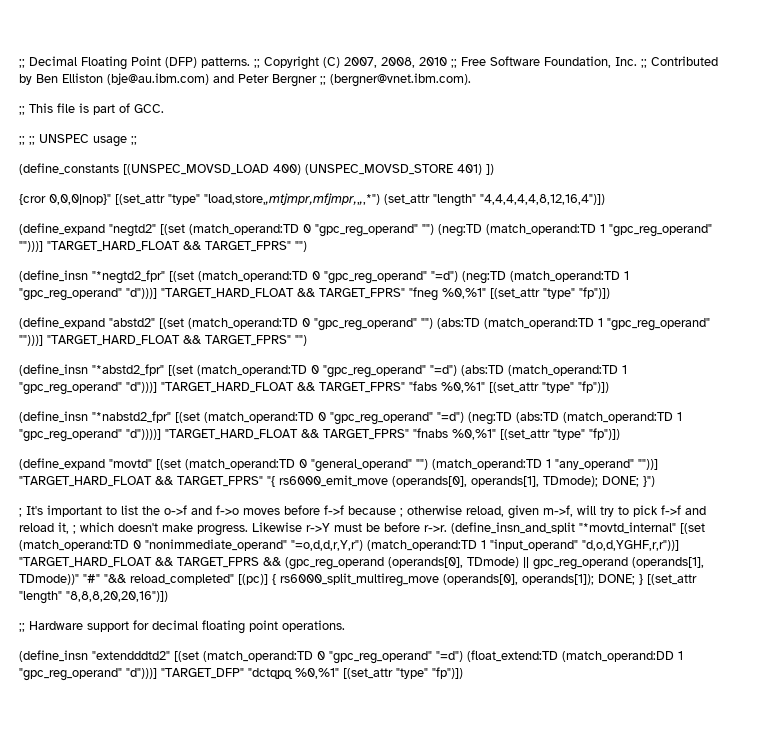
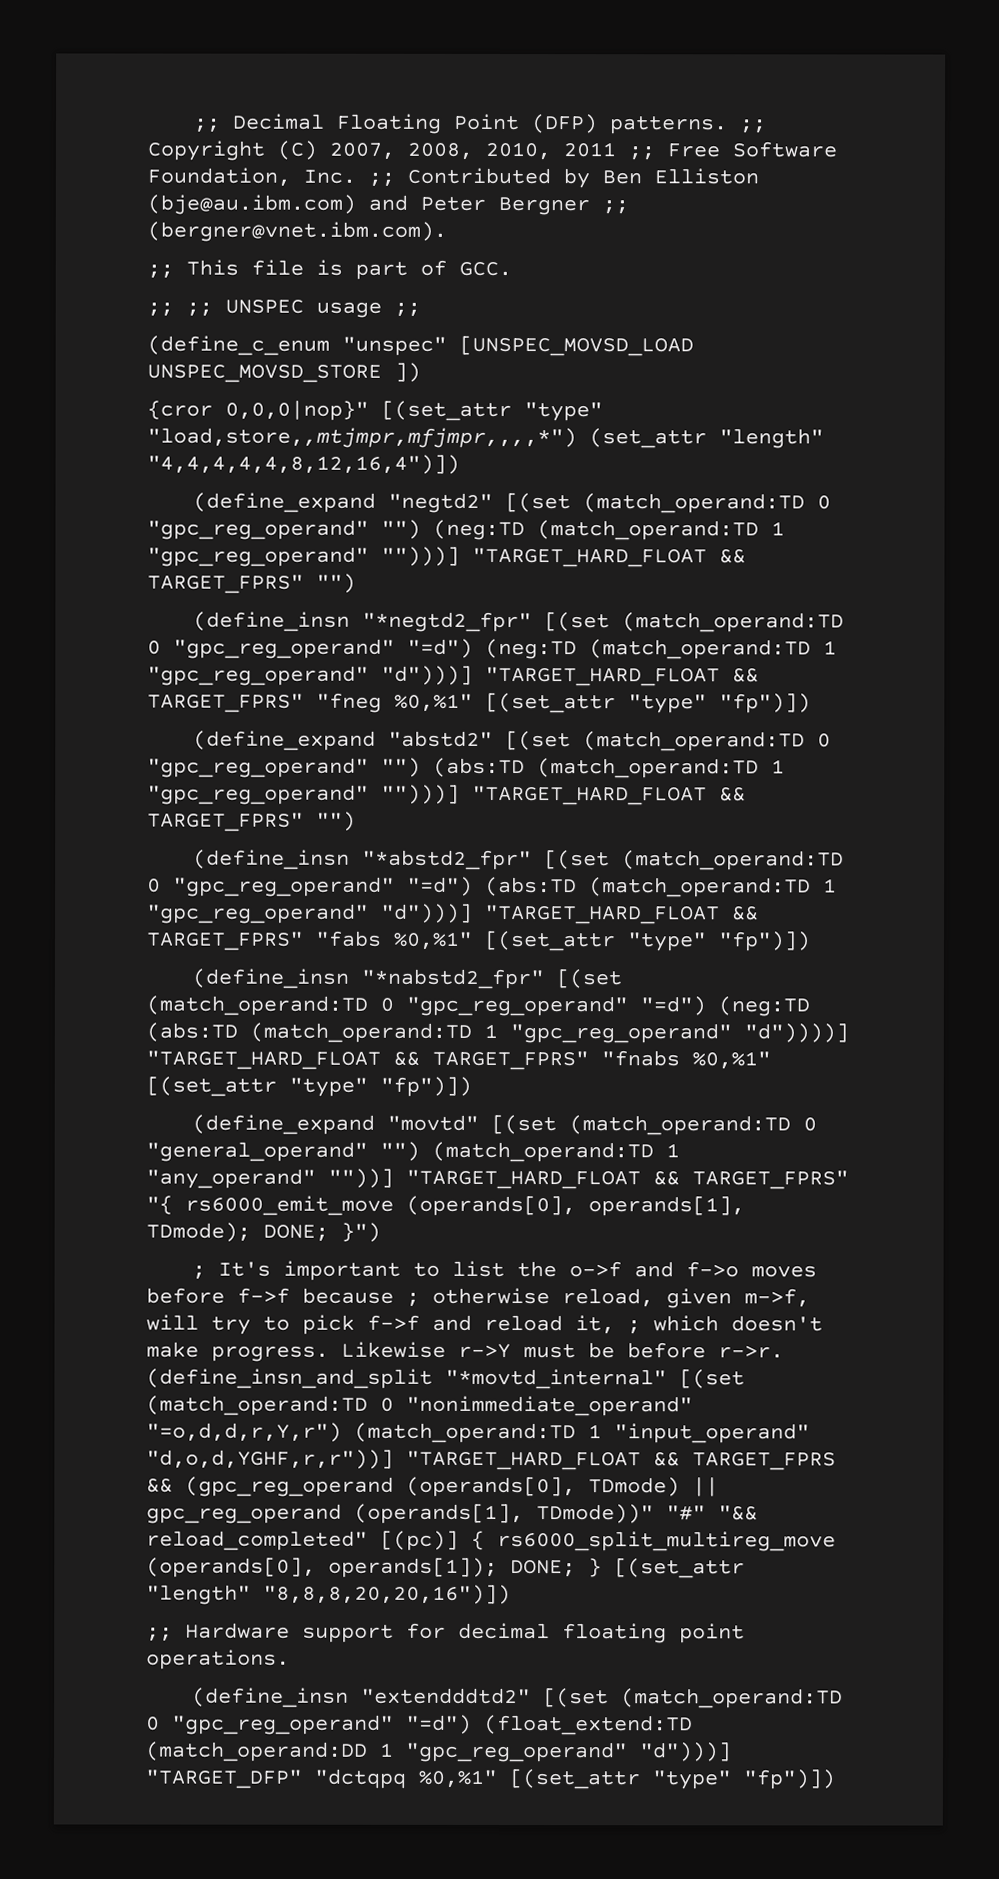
- ;; Decimal Floating Point (DFP) patterns. ;; Copyright (C) 2007, 2008, 2010 ;; Free Software Foundation, Inc. ;; Contributed by Ben Elliston (bje@au.ibm.com) and Peter Bergner ;; (bergner@vnet.ibm.com).
+ ;; Decimal Floating Point (DFP) patterns. ;; Copyright (C) 2007, 2008, 2010, 2011 ;; Free Software Foundation, Inc. ;; Contributed by Ben Elliston (bje@au.ibm.com) and Peter Bergner ;; (bergner@vnet.ibm.com).
- (define_constants [(UNSPEC_MOVSD_LOAD 400) (UNSPEC_MOVSD_STORE 401) ])
+ (define_c_enum "unspec" [UNSPEC_MOVSD_LOAD UNSPEC_MOVSD_STORE ])

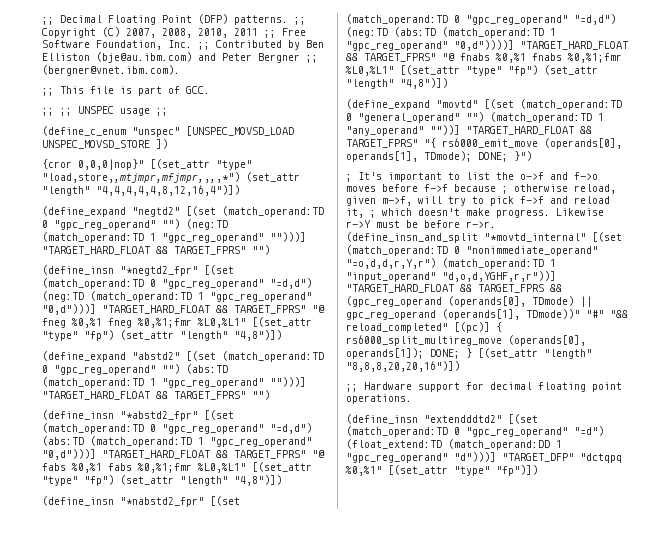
- (define_insn "*negtd2_fpr" [(set (match_operand:TD 0 "gpc_reg_operand" "=d") (neg:TD (match_operand:TD 1 "gpc_reg_operand" "d")))] "TARGET_HARD_FLOAT && TARGET_FPRS" "fneg %0,%1" [(set_attr "type" "fp")])
+ (define_insn "*negtd2_fpr" [(set (match_operand:TD 0 "gpc_reg_operand" "=d,d") (neg:TD (match_operand:TD 1 "gpc_reg_operand" "0,d")))] "TARGET_HARD_FLOAT && TARGET_FPRS" "@ fneg %0,%1 fneg %0,%1;fmr %L0,%L1" [(set_attr "type" "fp") (set_attr "length" "4,8")])
- (define_insn "*abstd2_fpr" [(set (match_operand:TD 0 "gpc_reg_operand" "=d") (abs:TD (match_operand:TD 1 "gpc_reg_operand" "d")))] "TARGET_HARD_FLOAT && TARGET_FPRS" "fabs %0,%1" [(set_attr "type" "fp")])
+ (define_insn "*abstd2_fpr" [(set (match_operand:TD 0 "gpc_reg_operand" "=d,d") (abs:TD (match_operand:TD 1 "gpc_reg_operand" "0,d")))] "TARGET_HARD_FLOAT && TARGET_FPRS" "@ fabs %0,%1 fabs %0,%1;fmr %L0,%L1" [(set_attr "type" "fp") (set_attr "length" "4,8")])
- (define_insn "*nabstd2_fpr" [(set (match_operand:TD 0 "gpc_reg_operand" "=d") (neg:TD (abs:TD (match_operand:TD 1 "gpc_reg_operand" "d"))))] "TARGET_HARD_FLOAT && TARGET_FPRS" "fnabs %0,%1" [(set_attr "type" "fp")])
+ (define_insn "*nabstd2_fpr" [(set (match_operand:TD 0 "gpc_reg_operand" "=d,d") (neg:TD (abs:TD (match_operand:TD 1 "gpc_reg_operand" "0,d"))))] "TARGET_HARD_FLOAT && TARGET_FPRS" "@ fnabs %0,%1 fnabs %0,%1;fmr %L0,%L1" [(set_attr "type" "fp") (set_attr "length" "4,8")])

